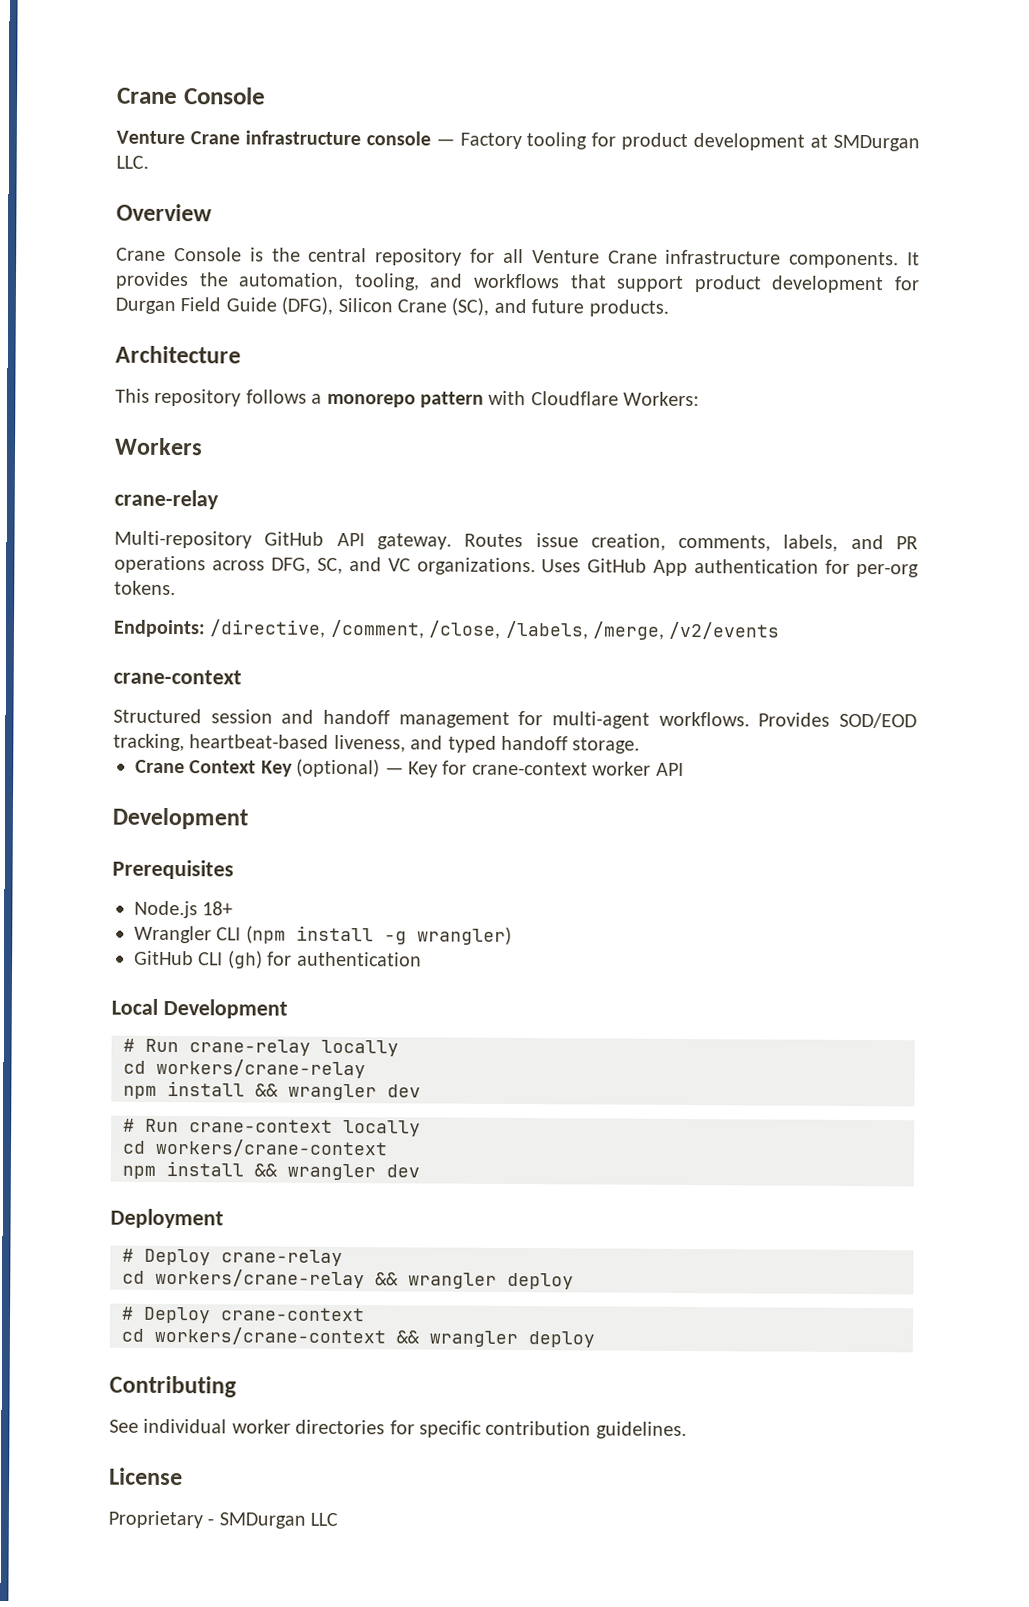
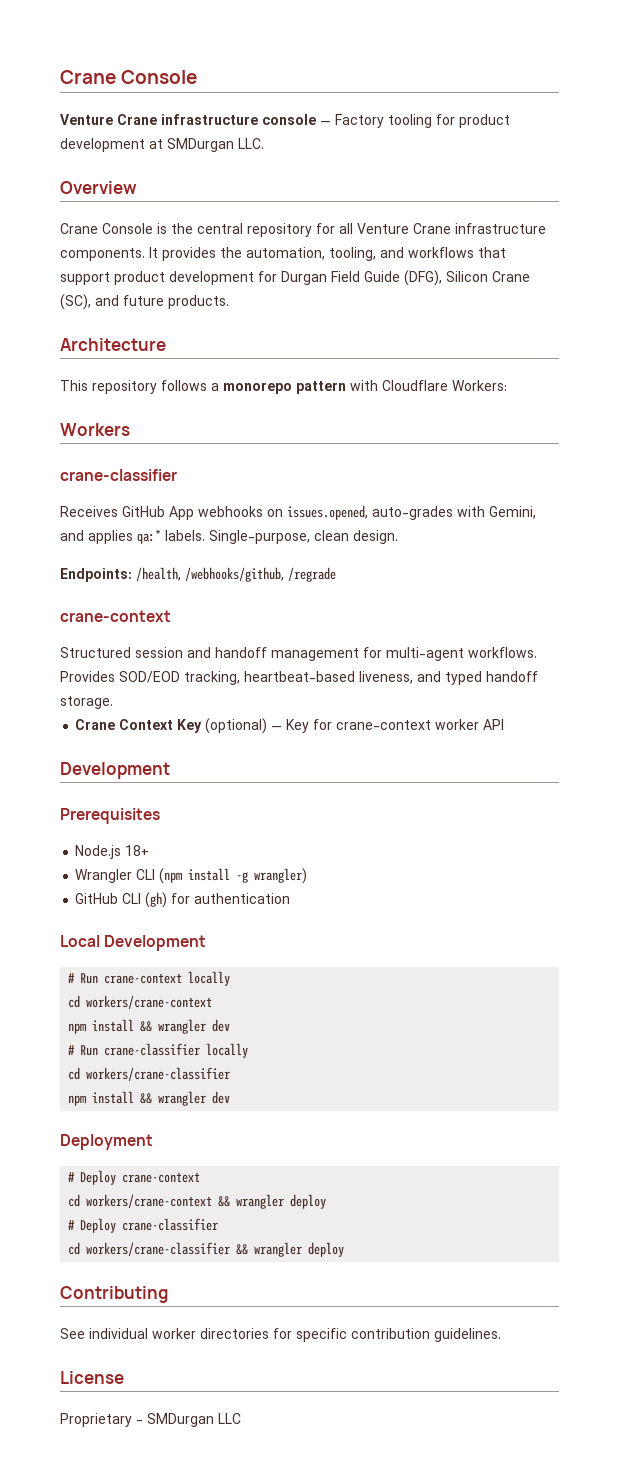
  Workers
- crane-relay
- Multi-repository GitHub API gateway. Routes issue creation, comments, labels, and PR operations across DFG, SC, and VC organizations. Uses GitHub App authentication for per-org tokens.
- Endpoints: /directive, /comment, /close, /labels, /merge, /v2/events
+ crane-classifier
+ Receives GitHub App webhooks on issues.opened, auto-grades with Gemini, and applies qa:* labels. Single-purpose, clean design.
+ Endpoints: /health, /webhooks/github, /regrade
- # Run crane-relay locally
- cd workers/crane-relay
- npm install && wrangler dev
+ # Run crane-classifier locally
+ cd workers/crane-classifier
+ npm install && wrangler dev
  Deployment
- # Deploy crane-relay
- cd workers/crane-relay && wrangler deploy
+ # Deploy crane-classifier
+ cd workers/crane-classifier && wrangler deploy

